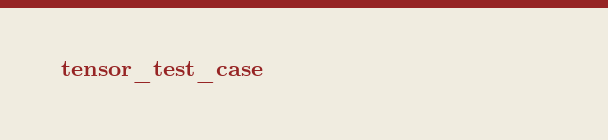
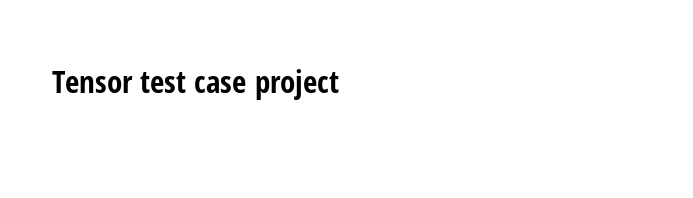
- tensor_test_case
+ Tensor test case project

